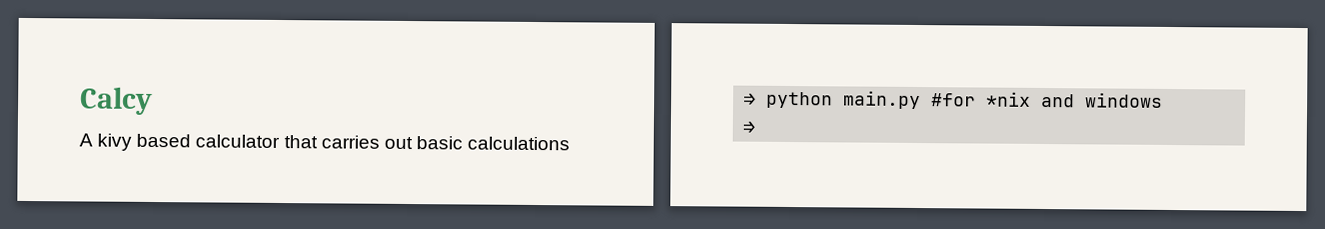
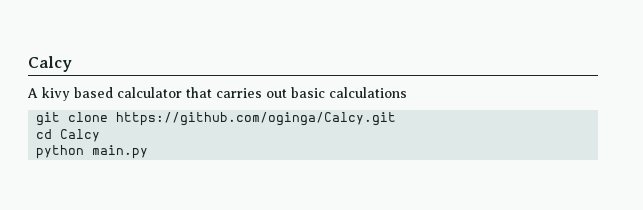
- ⇒ python main.py #for *nix and windows
- ⇒
+ git clone https://github.com/oginga/Calcy.git
+ cd Calcy
+ python main.py

